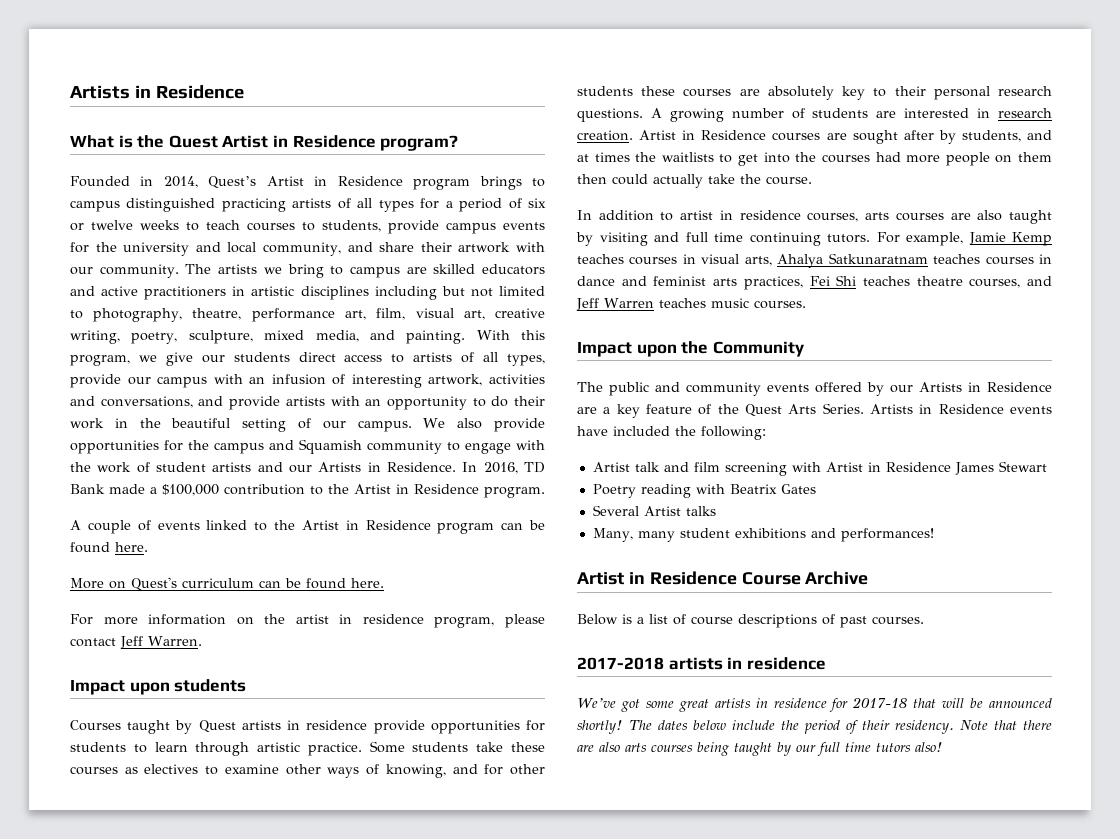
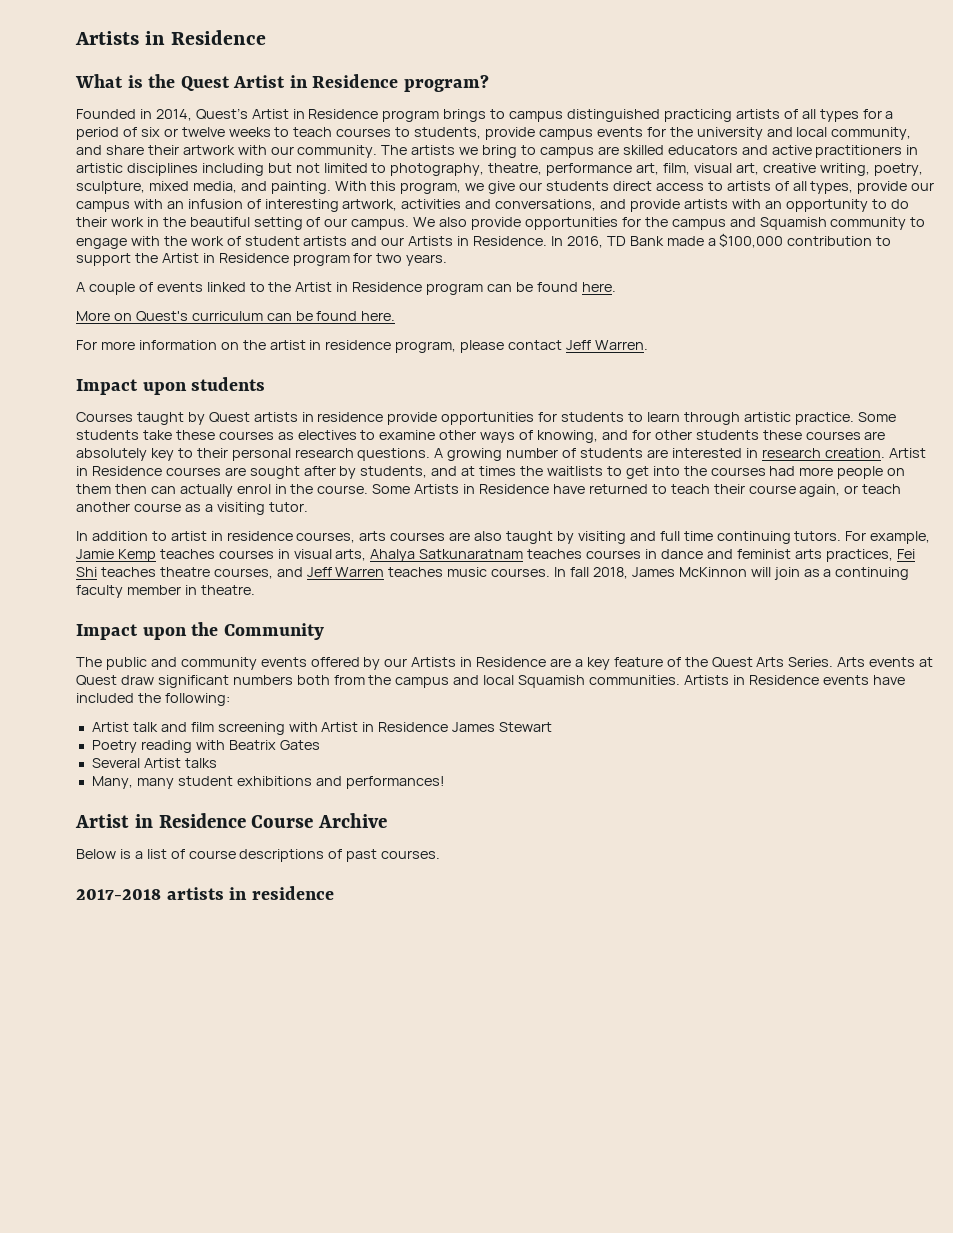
- In 2016, TD Bank made a $100,000 contribution to the Artist in Residence program.
+ In 2016, TD Bank made a $100,000 contribution to support the Artist in Residence program for two years.
- Artist in Residence courses are sought after by students, and at times the waitlists to get into the courses had more people on them then could actually take the course.
+ Artist in Residence courses are sought after by students, and at times the waitlists to get into the courses had more people on them then can actually enrol in the course. Some Artists in Residence have returned to teach their course again, or teach another course as a visiting tutor.
+ In fall 2018, James McKinnon will join as a continuing faculty member in theatre.
+ Arts events at Quest draw significant numbers both from the campus and local Squamish communities.
- We’ve got some great artists in residence for 2017-18 that will be announced shortly! The dates below include the period of their residency. Note that there are also arts courses being taught by our full time tutors also!

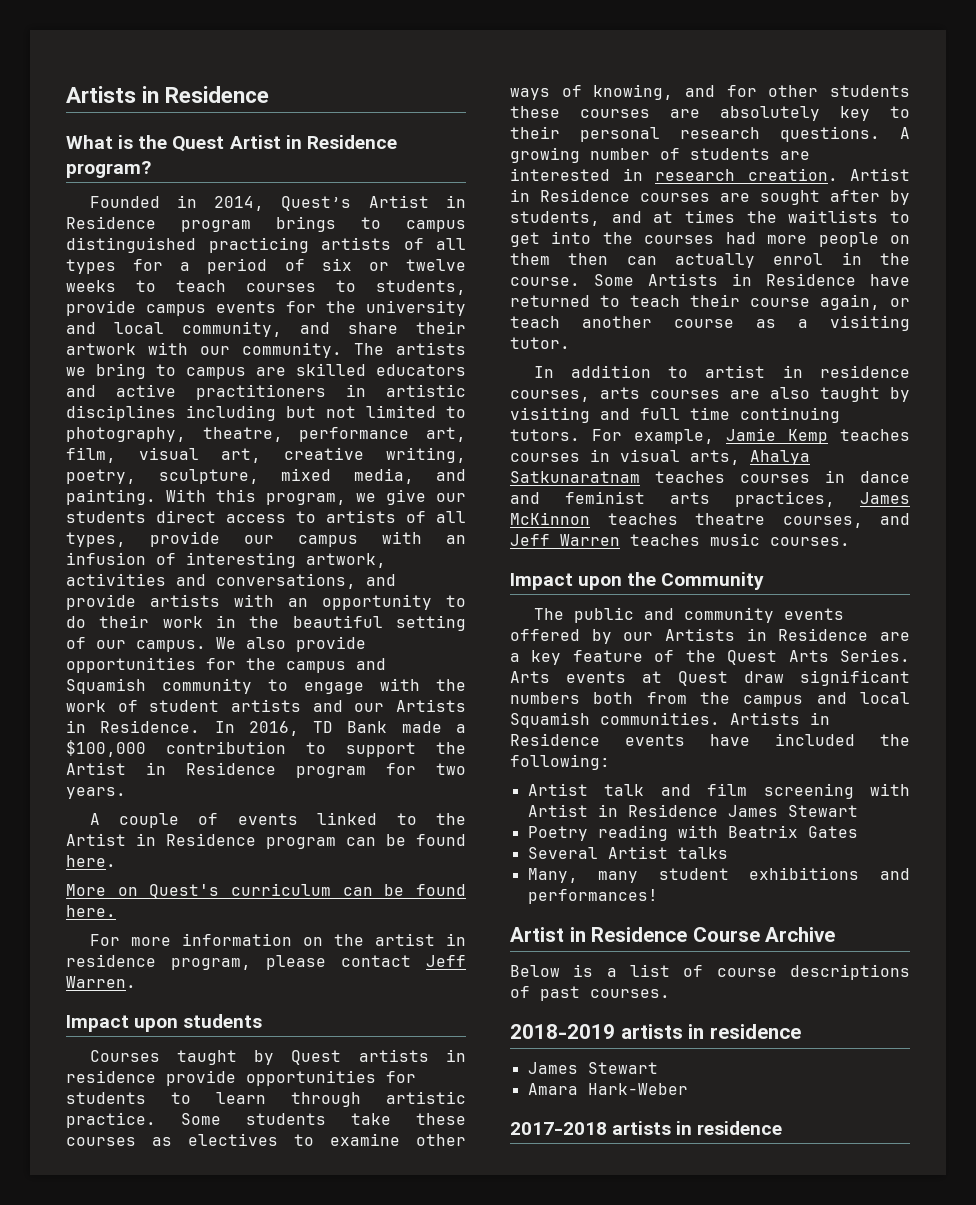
- For example, Jamie Kemp teaches courses in visual arts, Ahalya Satkunaratnam teaches courses in dance and feminist arts practices, Fei Shi teaches theatre courses, and Jeff Warren teaches music courses. In fall 2018, James McKinnon will join as a continuing faculty member in theatre.
+ For example, Jamie Kemp teaches courses in visual arts, Ahalya Satkunaratnam teaches courses in dance and feminist arts practices, James McKinnon teaches theatre courses, and Jeff Warren teaches music courses.
+ 2018-2019 artists in residence
+ James Stewart
+ Amara Hark-Weber

